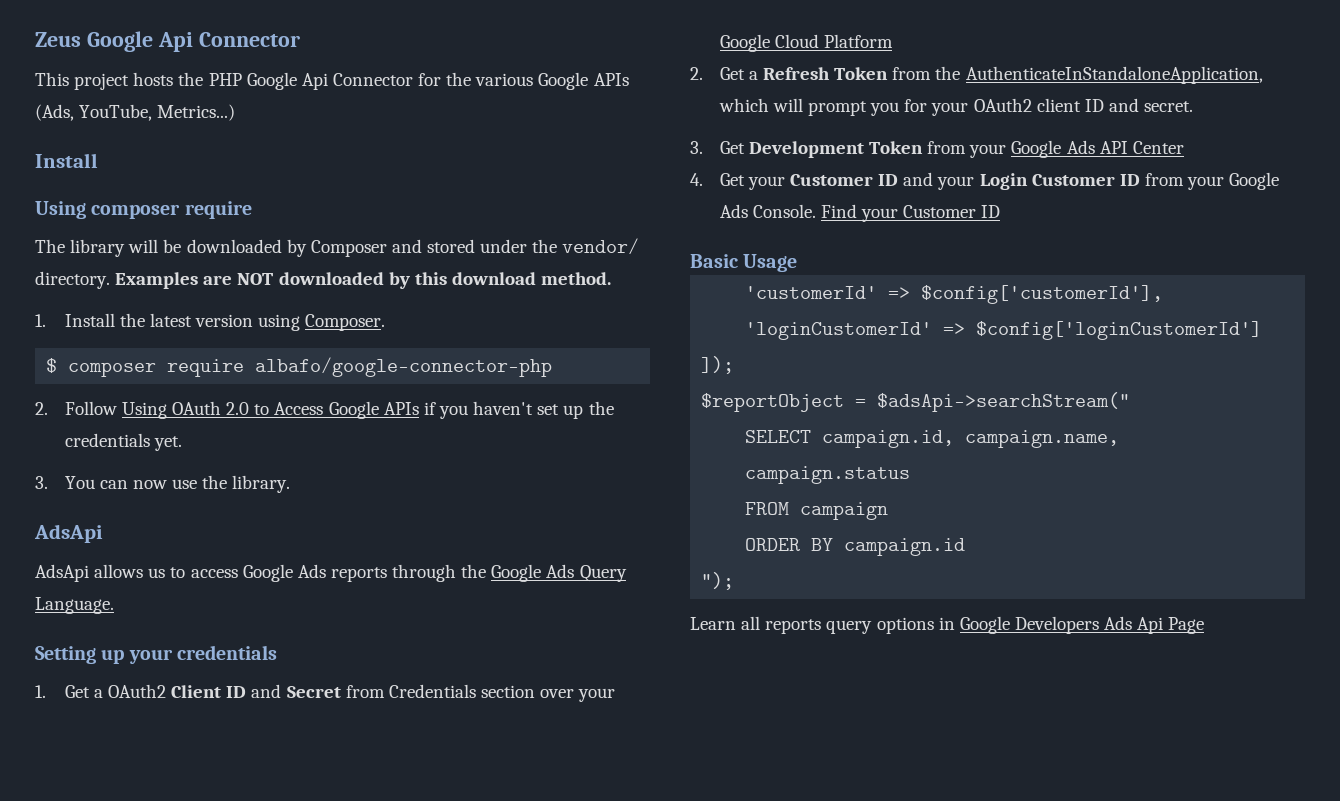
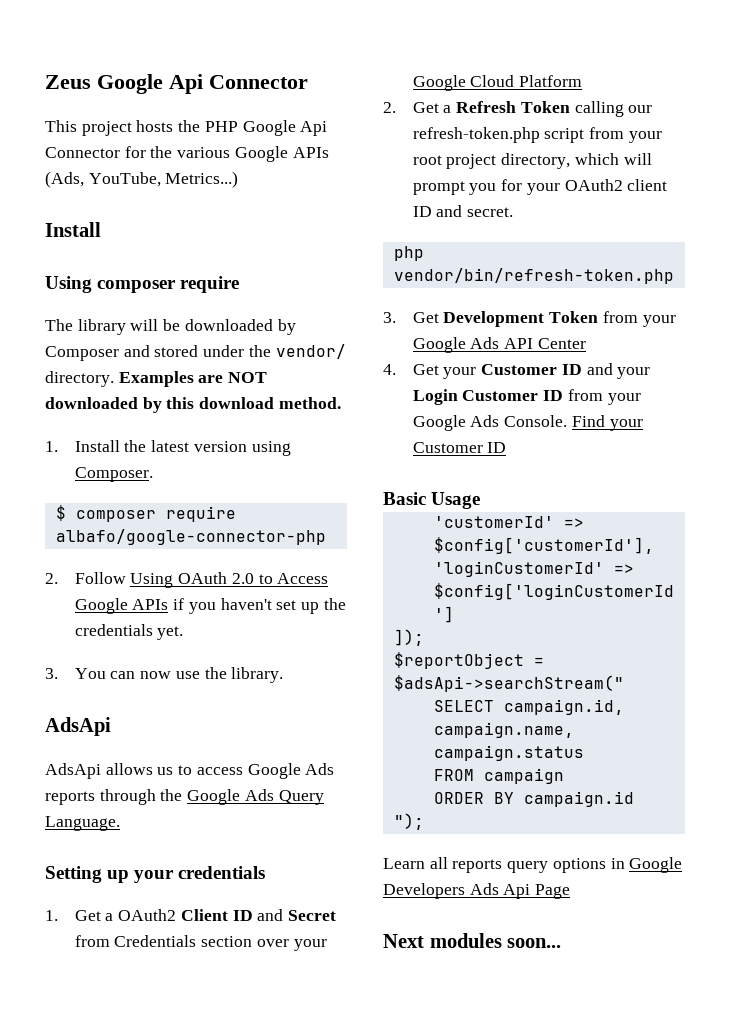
- 2. Get a Refresh Token from the AuthenticateInStandaloneApplication, which will prompt you for your OAuth2 client ID and secret.
+ 2. Get a Refresh Token calling our refresh-token.php script from your root project directory, which will prompt you for your OAuth2 client ID and secret.
+ php vendor/bin/refresh-token.php
+ Next modules soon...

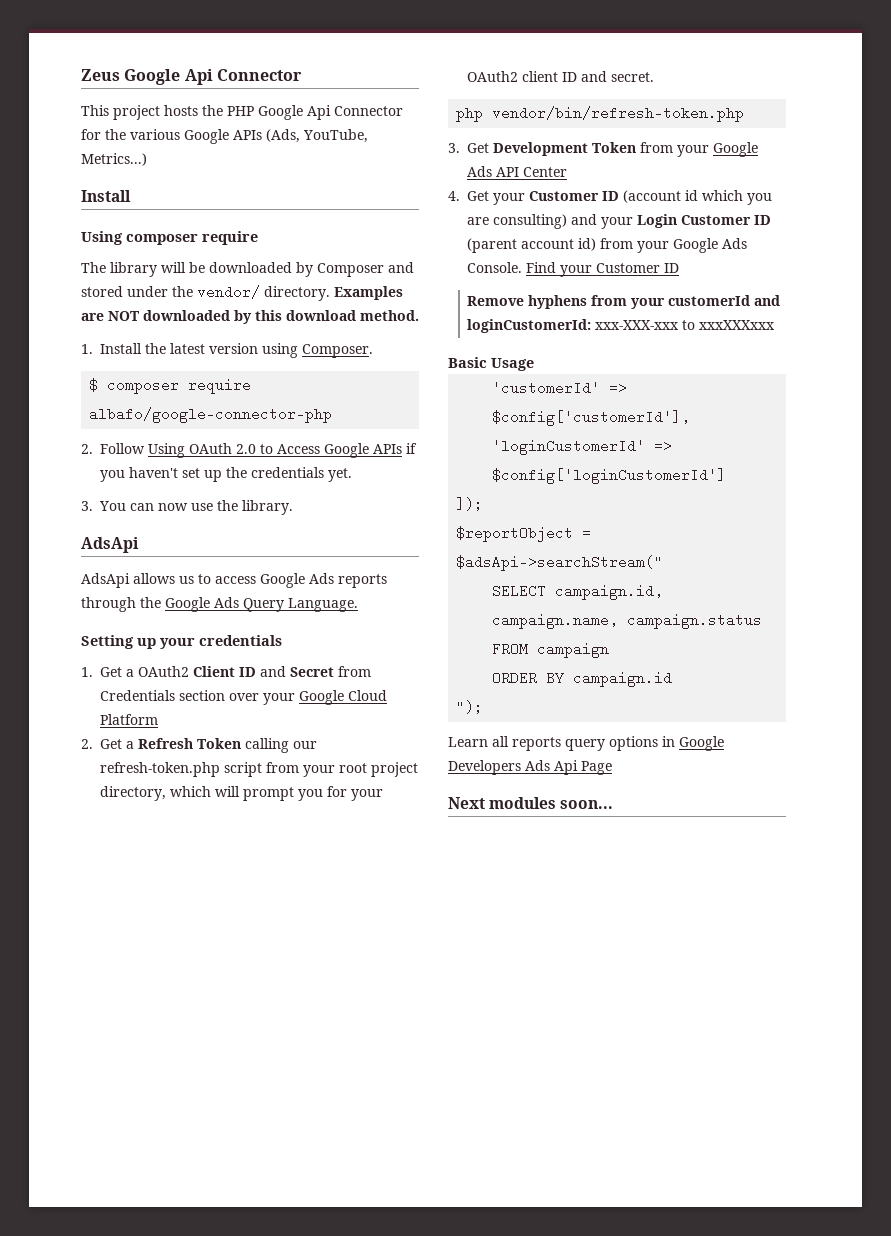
- 4. Get your Customer ID and your Login Customer ID from your Google Ads Console.
+ 4. Get your Customer ID (account id which you are consulting) and your Login Customer ID (parent account id) from your Google Ads Console.
+ Remove hyphens from your customerId and loginCustomerId: xxx-XXX-xxx to xxxXXXxxx

